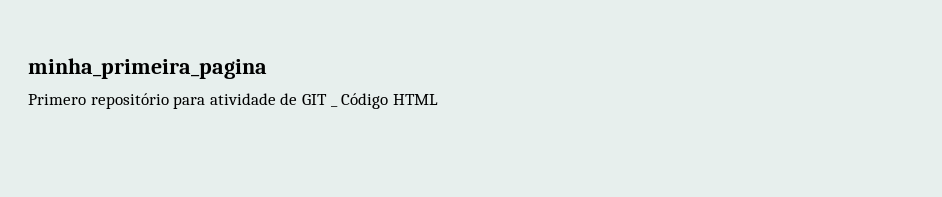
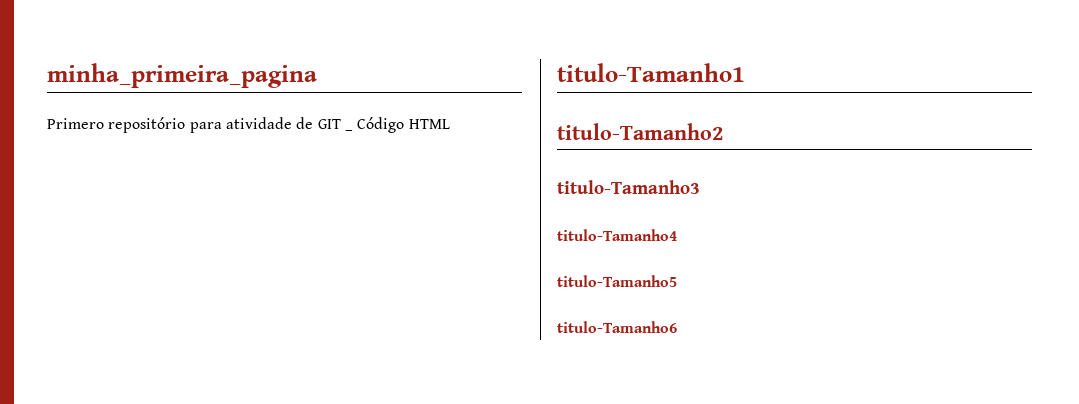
+ titulo-Tamanho1
+ titulo-Tamanho2
+ titulo-Tamanho3
+ titulo-Tamanho4
+ titulo-Tamanho5
+ titulo-Tamanho6

